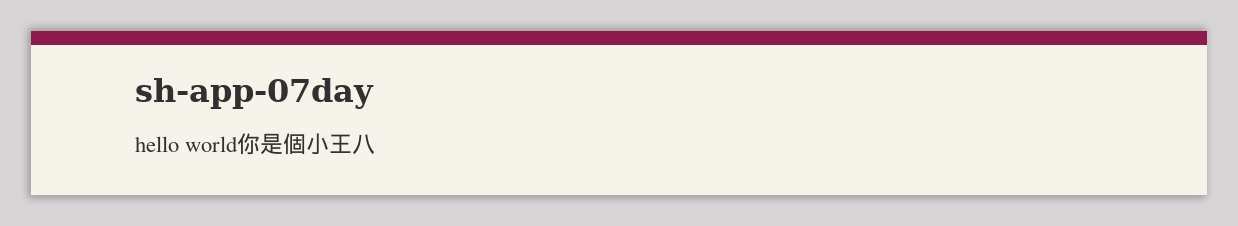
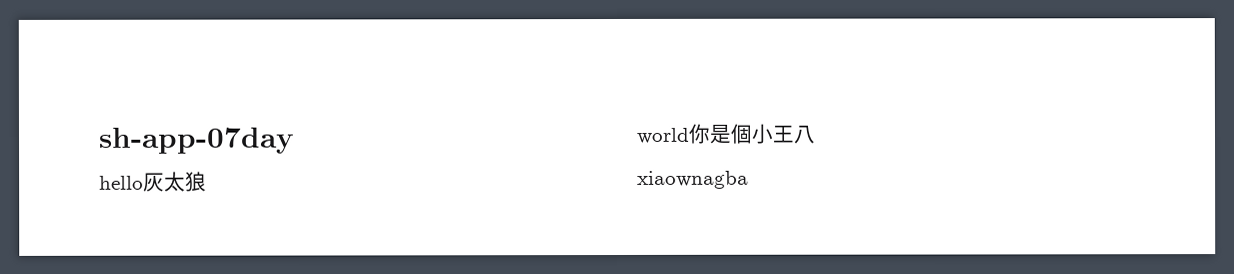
- hello world你是個小王八
+ hello灰太狼
+ world你是個小王八
+ xiaownagba

